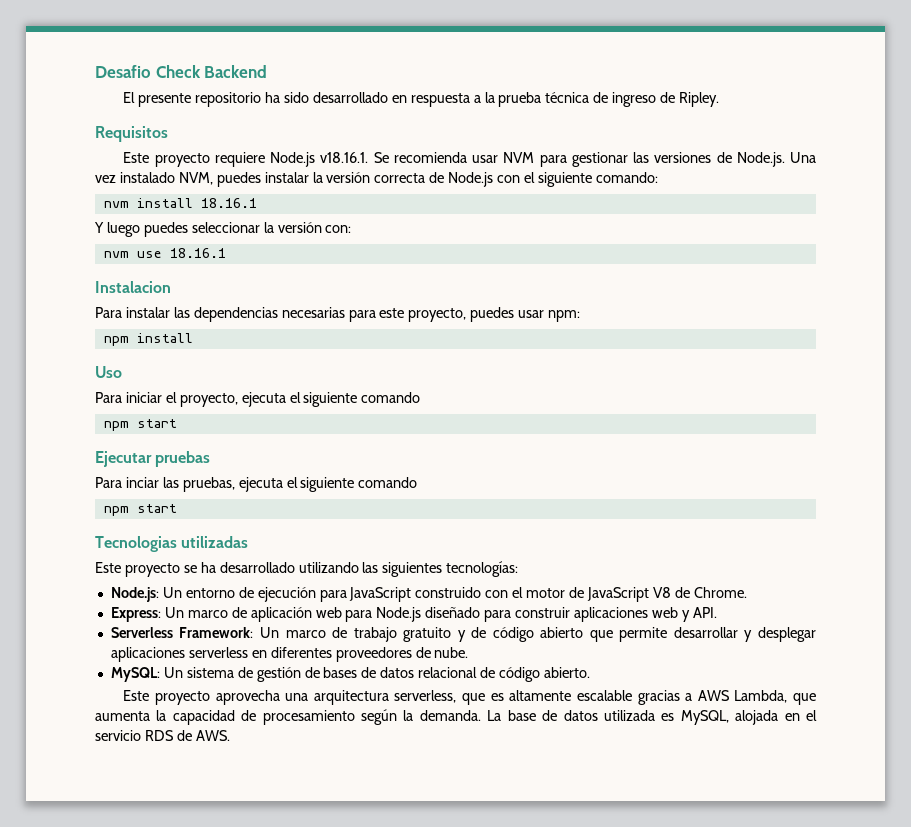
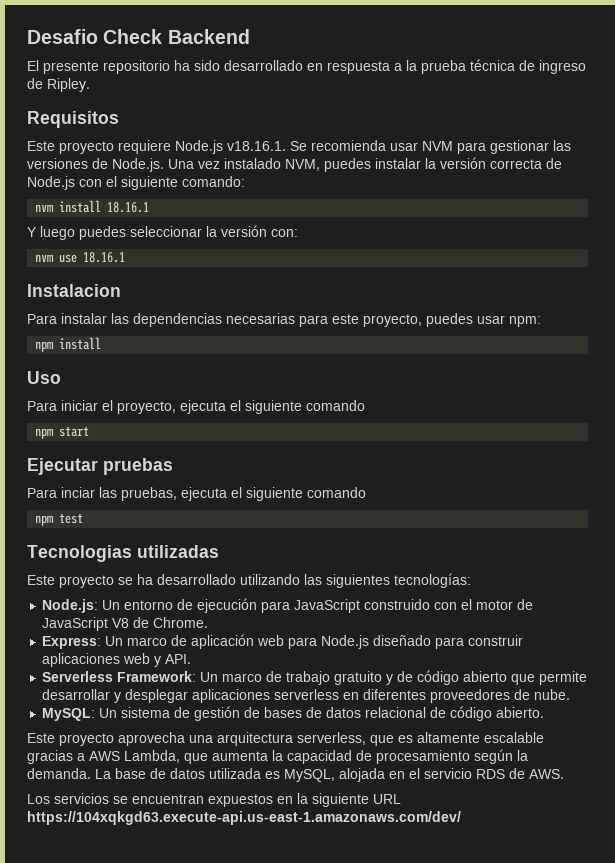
  Para inciar las pruebas, ejecuta el siguiente comando
- npm start
+ npm test
+ Los servicios se encuentran expuestos en la siguiente URL https://104xqkgd63.execute-api.us-east-1.amazonaws.com/dev/

